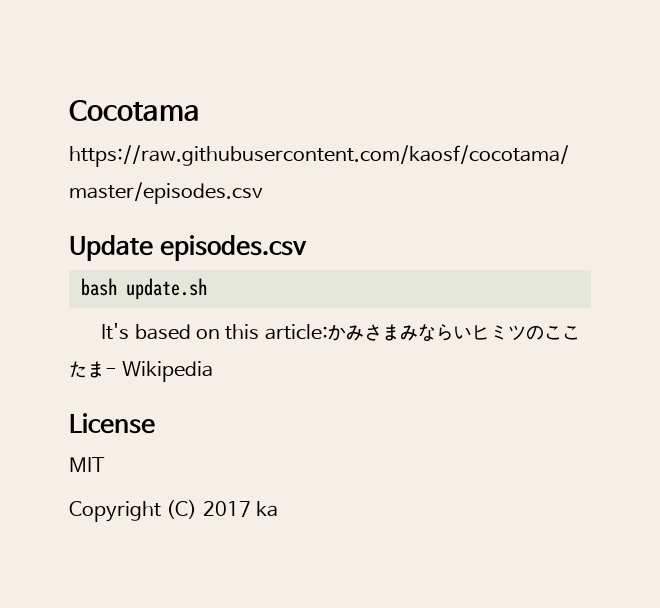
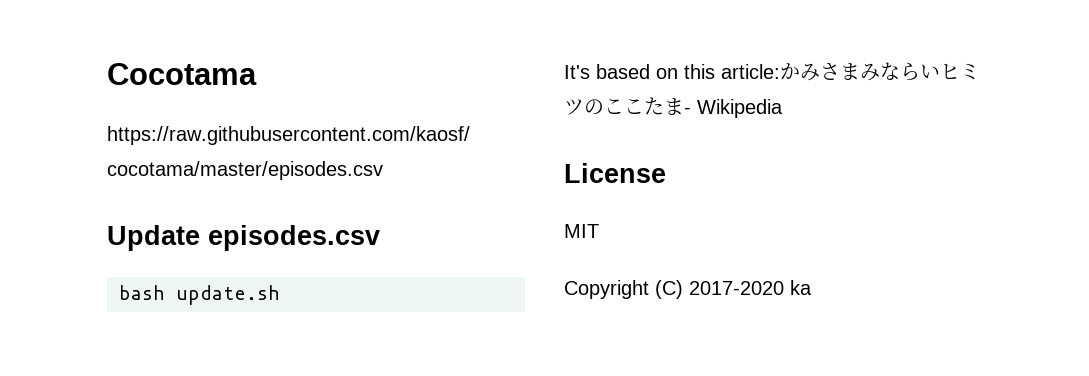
- Copyright (C) 2017 ka
+ Copyright (C) 2017-2020 ka

